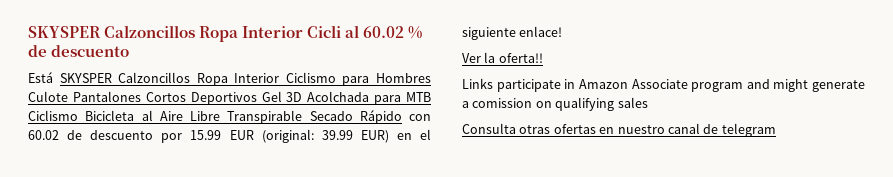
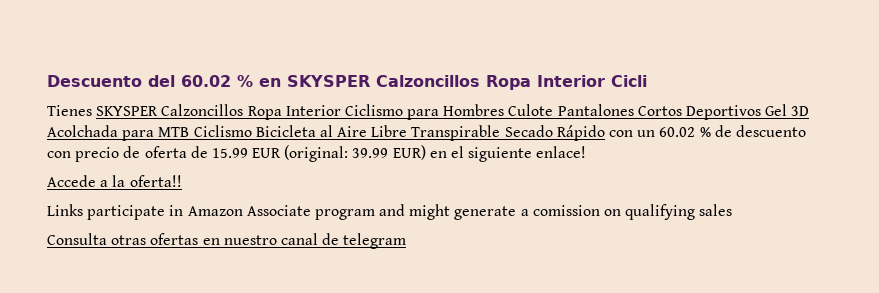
- SKYSPER Calzoncillos Ropa Interior Cicli al 60.02 % de descuento
- Está SKYSPER Calzoncillos Ropa Interior Ciclismo para Hombres Culote Pantalones Cortos Deportivos Gel 3D Acolchada para MTB Ciclismo Bicicleta al Aire Libre Transpirable Secado Rápido con 60.02 de descuento por 15.99 EUR (original: 39.99 EUR) en el siguiente enlace!
+ Descuento del 60.02 % en SKYSPER Calzoncillos Ropa Interior Cicli
+ Tienes SKYSPER Calzoncillos Ropa Interior Ciclismo para Hombres Culote Pantalones Cortos Deportivos Gel 3D Acolchada para MTB Ciclismo Bicicleta al Aire Libre Transpirable Secado Rápido con un 60.02 % de descuento con precio de oferta de 15.99 EUR (original: 39.99 EUR) en el siguiente enlace!
- Ver la oferta!!
+ Accede a la oferta!!

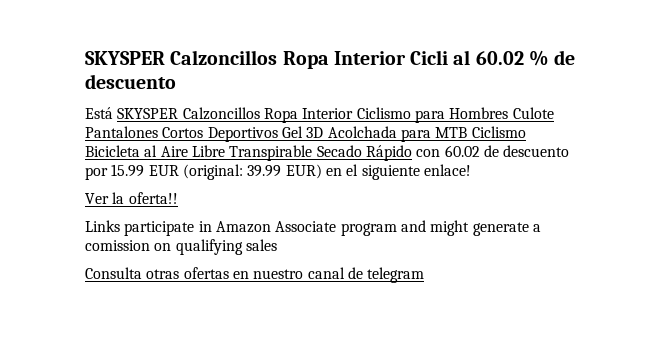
- Descuento del 60.02 % en SKYSPER Calzoncillos Ropa Interior Cicli
- Tienes SKYSPER Calzoncillos Ropa Interior Ciclismo para Hombres Culote Pantalones Cortos Deportivos Gel 3D Acolchada para MTB Ciclismo Bicicleta al Aire Libre Transpirable Secado Rápido con un 60.02 % de descuento con precio de oferta de 15.99 EUR (original: 39.99 EUR) en el siguiente enlace!
+ SKYSPER Calzoncillos Ropa Interior Cicli al 60.02 % de descuento
+ Está SKYSPER Calzoncillos Ropa Interior Ciclismo para Hombres Culote Pantalones Cortos Deportivos Gel 3D Acolchada para MTB Ciclismo Bicicleta al Aire Libre Transpirable Secado Rápido con 60.02 de descuento por 15.99 EUR (original: 39.99 EUR) en el siguiente enlace!
- Accede a la oferta!!
+ Ver la oferta!!

